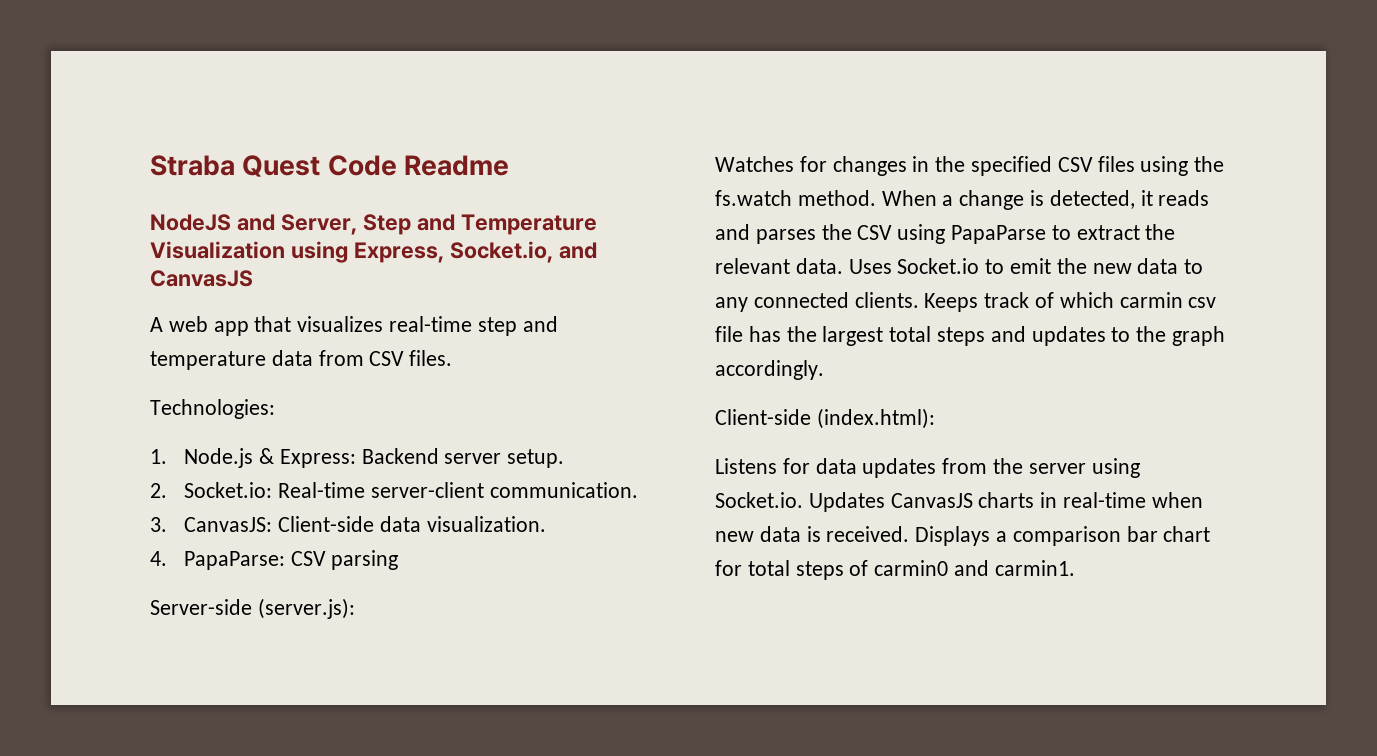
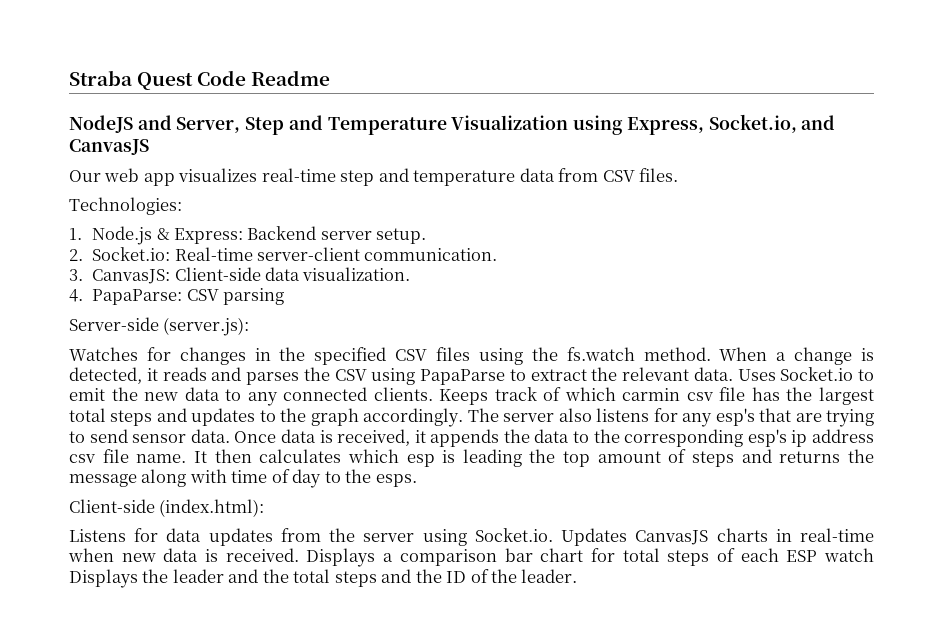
- A web app that visualizes real-time step and temperature data from CSV files.
+ Our web app visualizes real-time step and temperature data from CSV files.
+ The server also listens for any esp's that are trying to send sensor data. Once data is received, it appends the data to the corresponding esp's ip address csv file name. It then calculates which esp is leading the top amount of steps and returns the message along with time of day to the esps.
- Displays a comparison bar chart for total steps of carmin0 and carmin1.
+ Displays a comparison bar chart for total steps of each ESP watch Displays the leader and the total steps and the ID of the leader.

